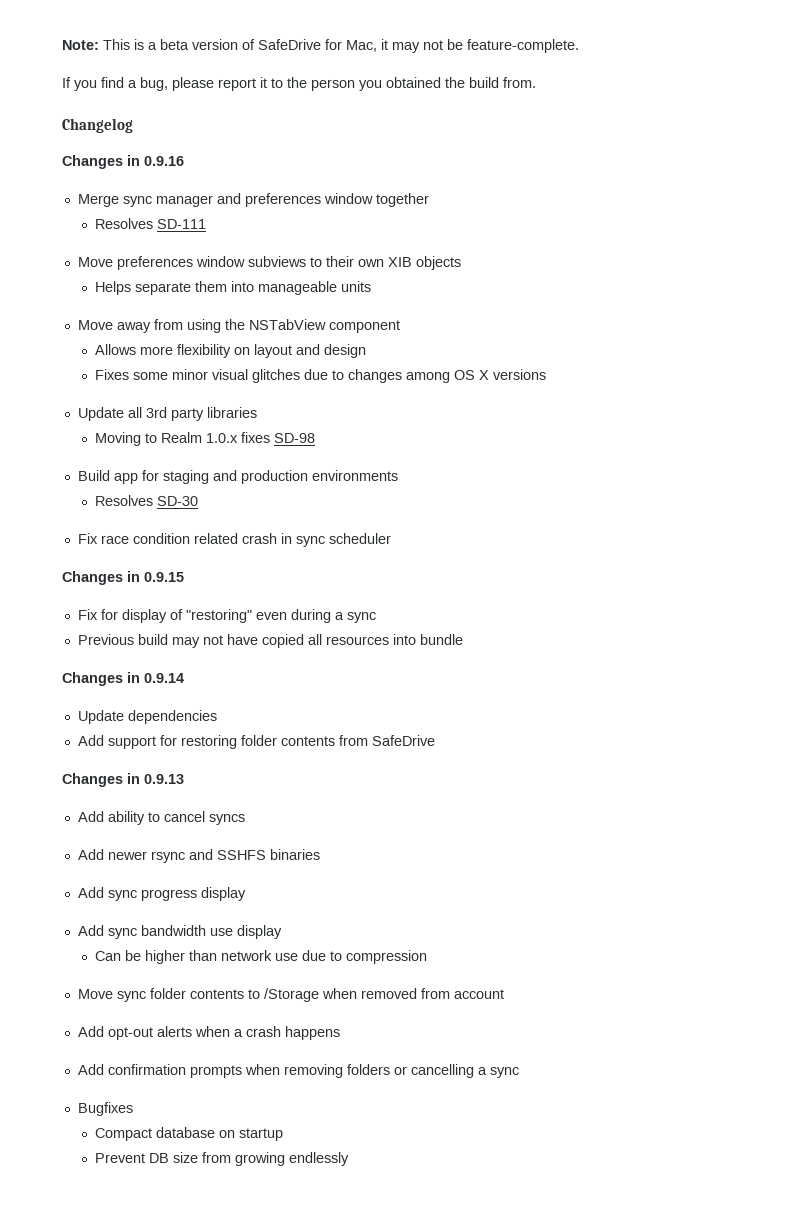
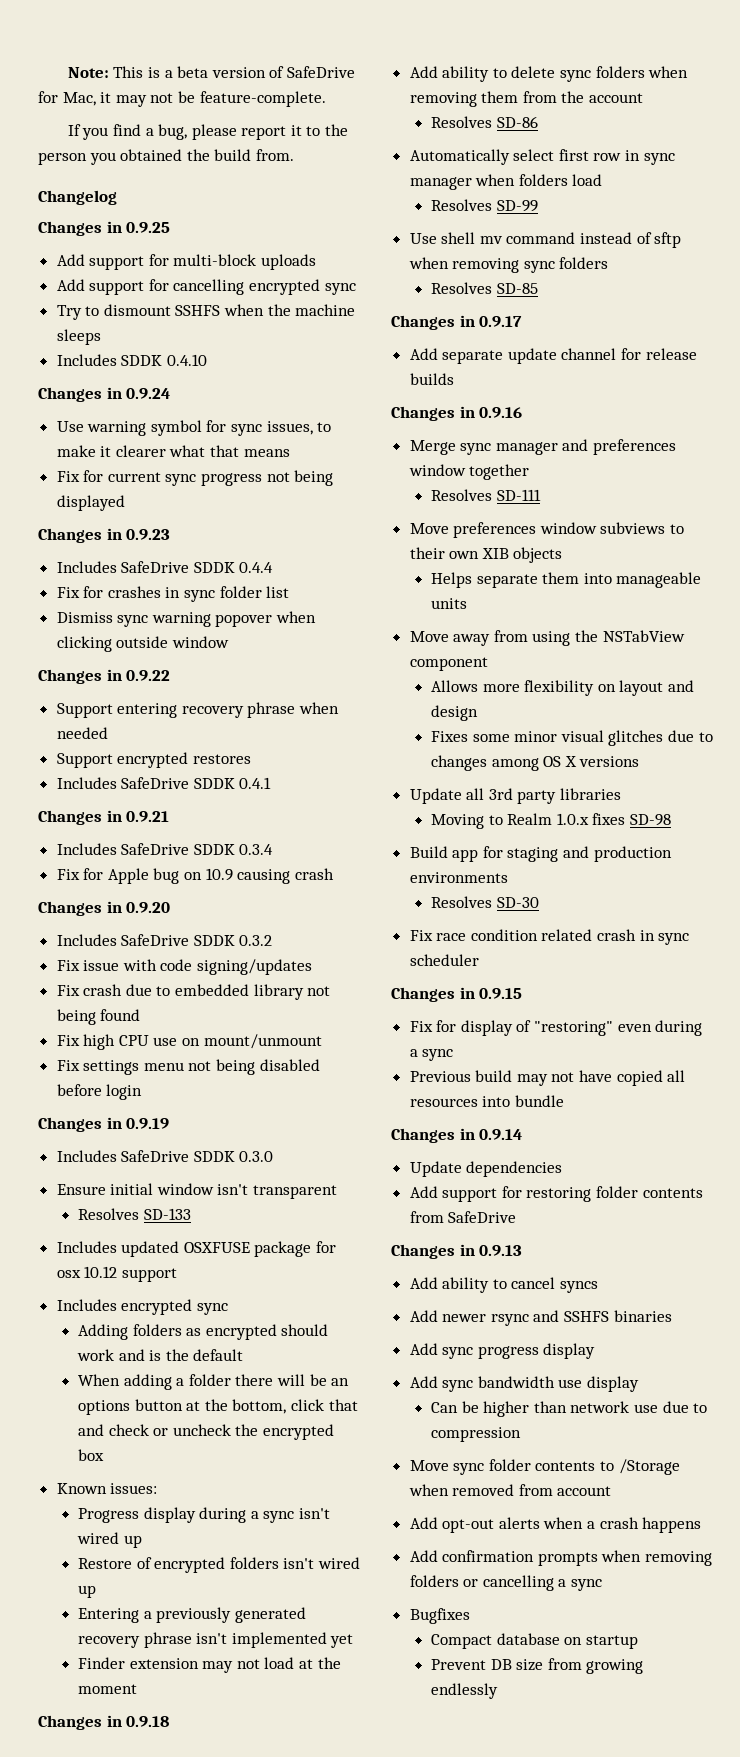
+ Changes in 0.9.25
+ Add support for multi-block uploads
+ Add support for cancelling encrypted sync
+ Try to dismount SSHFS when the machine sleeps
+ Includes SDDK 0.4.10
+ Changes in 0.9.24
+ Use warning symbol for sync issues, to make it clearer what that means
+ Fix for current sync progress not being displayed
+ Changes in 0.9.23
+ Includes SafeDrive SDDK 0.4.4
+ Fix for crashes in sync folder list
+ Dismiss sync warning popover when clicking outside window
+ Changes in 0.9.22
+ Support entering recovery phrase when needed
+ Support encrypted restores
+ Includes SafeDrive SDDK 0.4.1
+ Changes in 0.9.21
+ Includes SafeDrive SDDK 0.3.4
+ Fix for Apple bug on 10.9 causing crash
+ Changes in 0.9.20
+ Includes SafeDrive SDDK 0.3.2
+ Fix issue with code signing/updates
+ Fix crash due to embedded library not being found
+ Fix high CPU use on mount/unmount
+ Fix settings menu not being disabled before login
+ Changes in 0.9.19
+ Includes SafeDrive SDDK 0.3.0
+ Ensure initial window isn't transparent
+ Resolves SD-133
+ Includes updated OSXFUSE package for osx 10.12 support
+ Includes encrypted sync
+ Adding folders as encrypted should work and is the default
+ When adding a folder there will be an options button at the bottom, click that and check or uncheck the encrypted box
+ Known issues:
+ Progress display during a sync isn't wired up
+ Restore of encrypted folders isn't wired up
+ Entering a previously generated recovery phrase isn't implemented yet
+ Finder extension may not load at the moment
+ Changes in 0.9.18
+ Add ability to delete sync folders when removing them from the account
+ Resolves SD-86
+ Automatically select first row in sync manager when folders load
+ Resolves SD-99
+ Use shell mv command instead of sftp when removing sync folders
+ Resolves SD-85
+ Changes in 0.9.17
+ Add separate update channel for release builds

